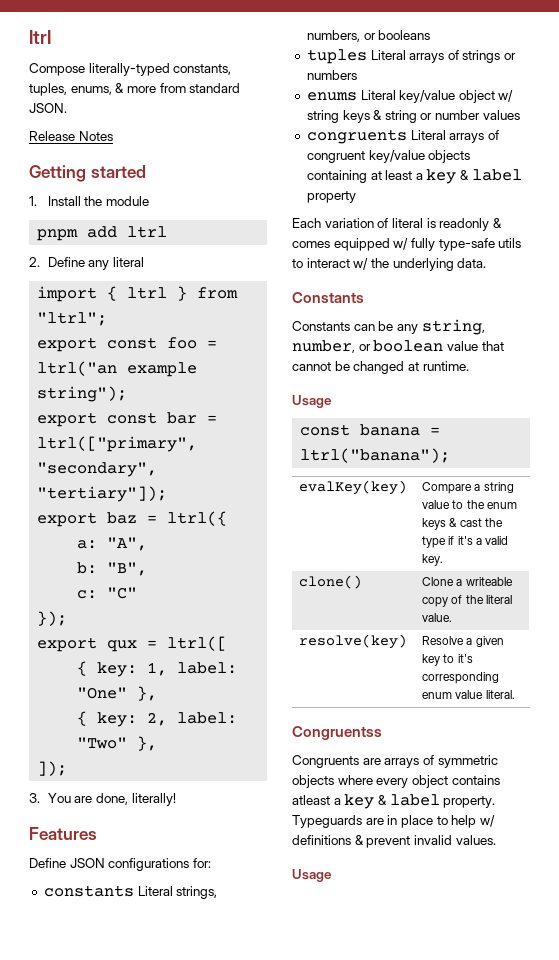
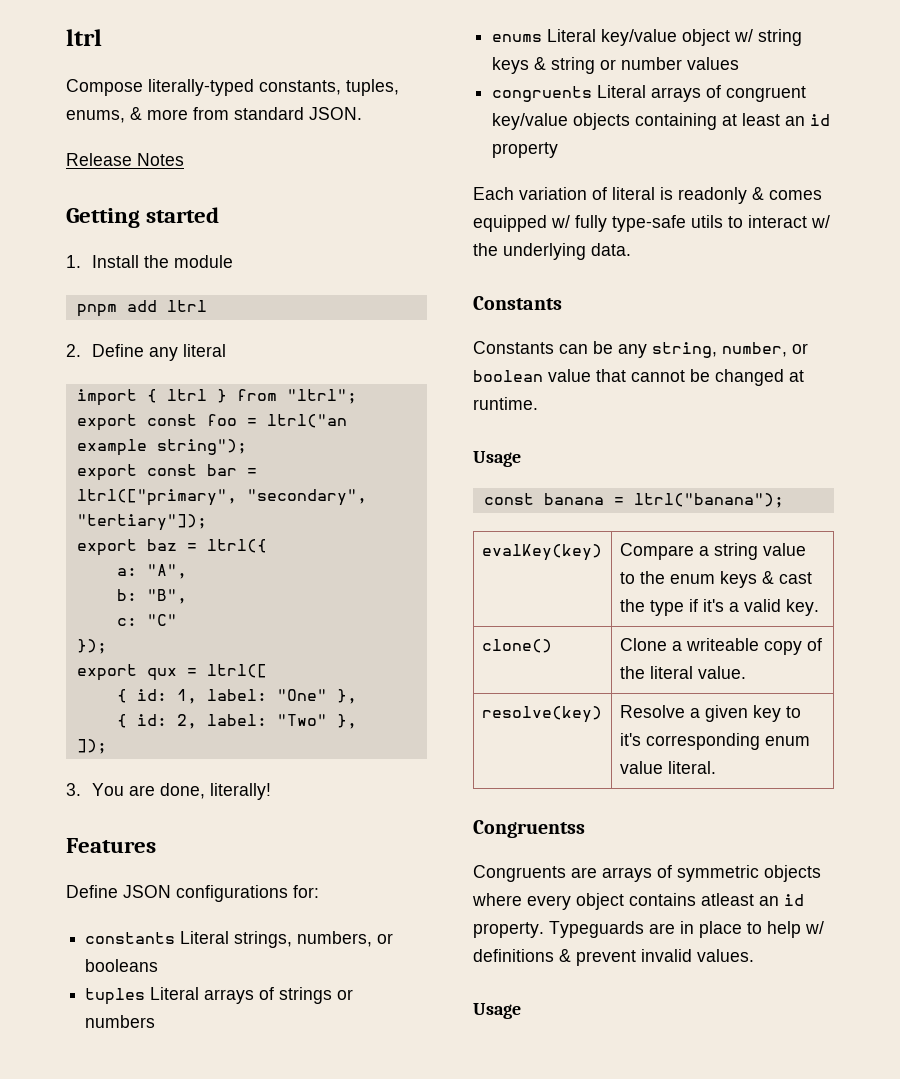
- { key: 1, label: "One" },
+ { id: 1, label: "One" },
- { key: 2, label: "Two" },
+ { id: 2, label: "Two" },
- congruents Literal arrays of congruent key/value objects containing at least a key & label property
+ congruents Literal arrays of congruent key/value objects containing at least an id property
- Congruents are arrays of symmetric objects where every object contains atleast a key & label property.
+ Congruents are arrays of symmetric objects where every object contains atleast an id property.

